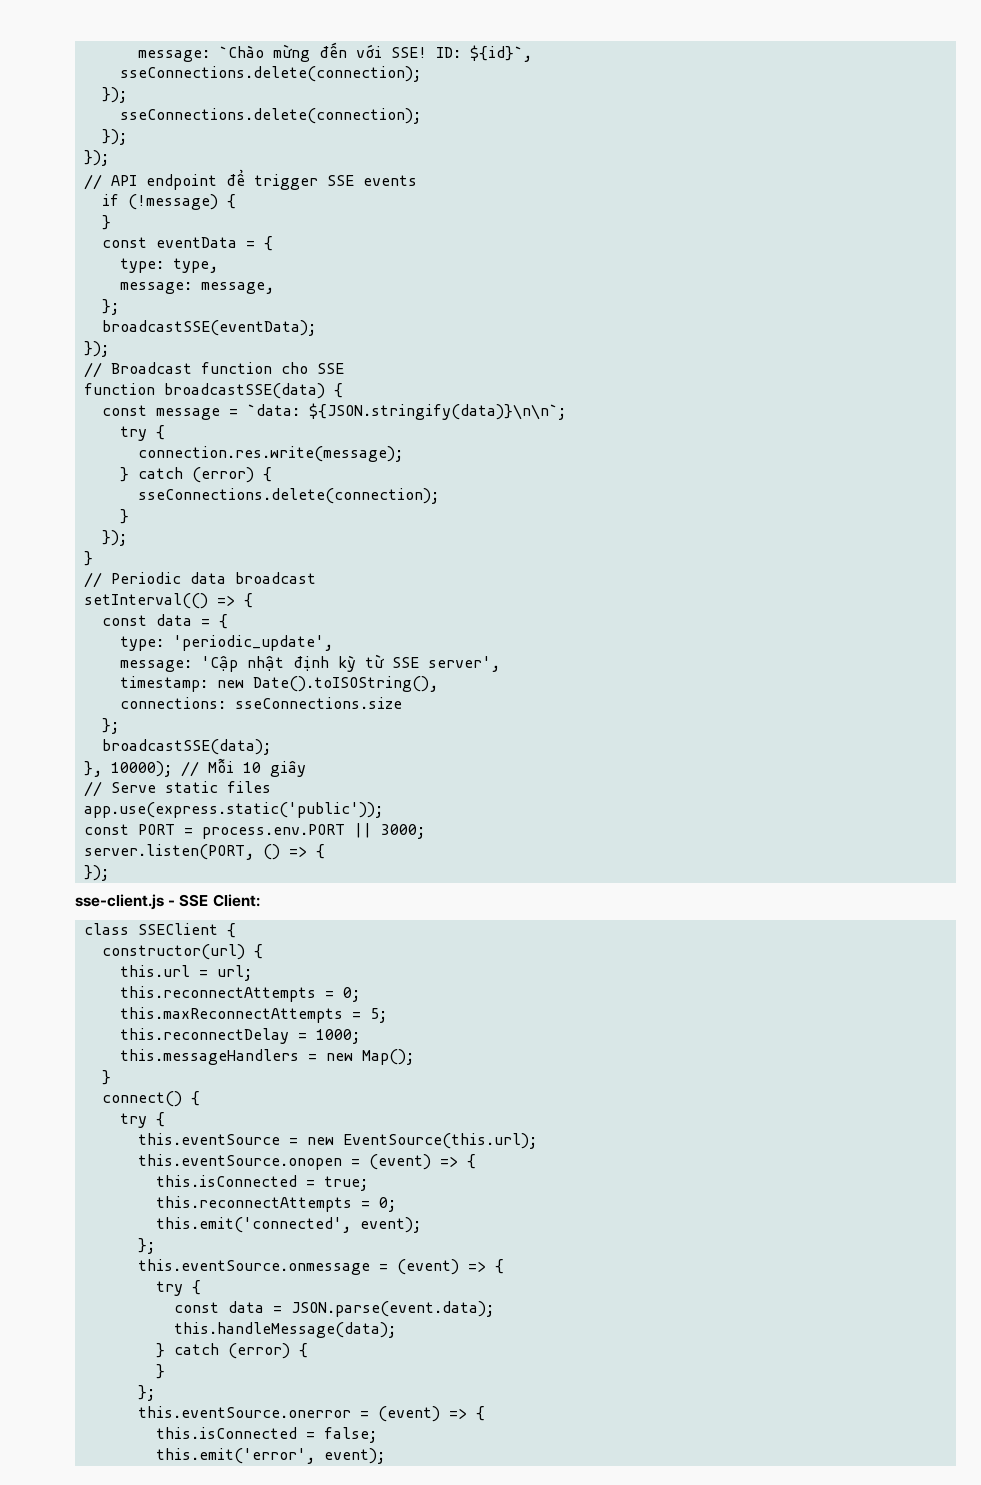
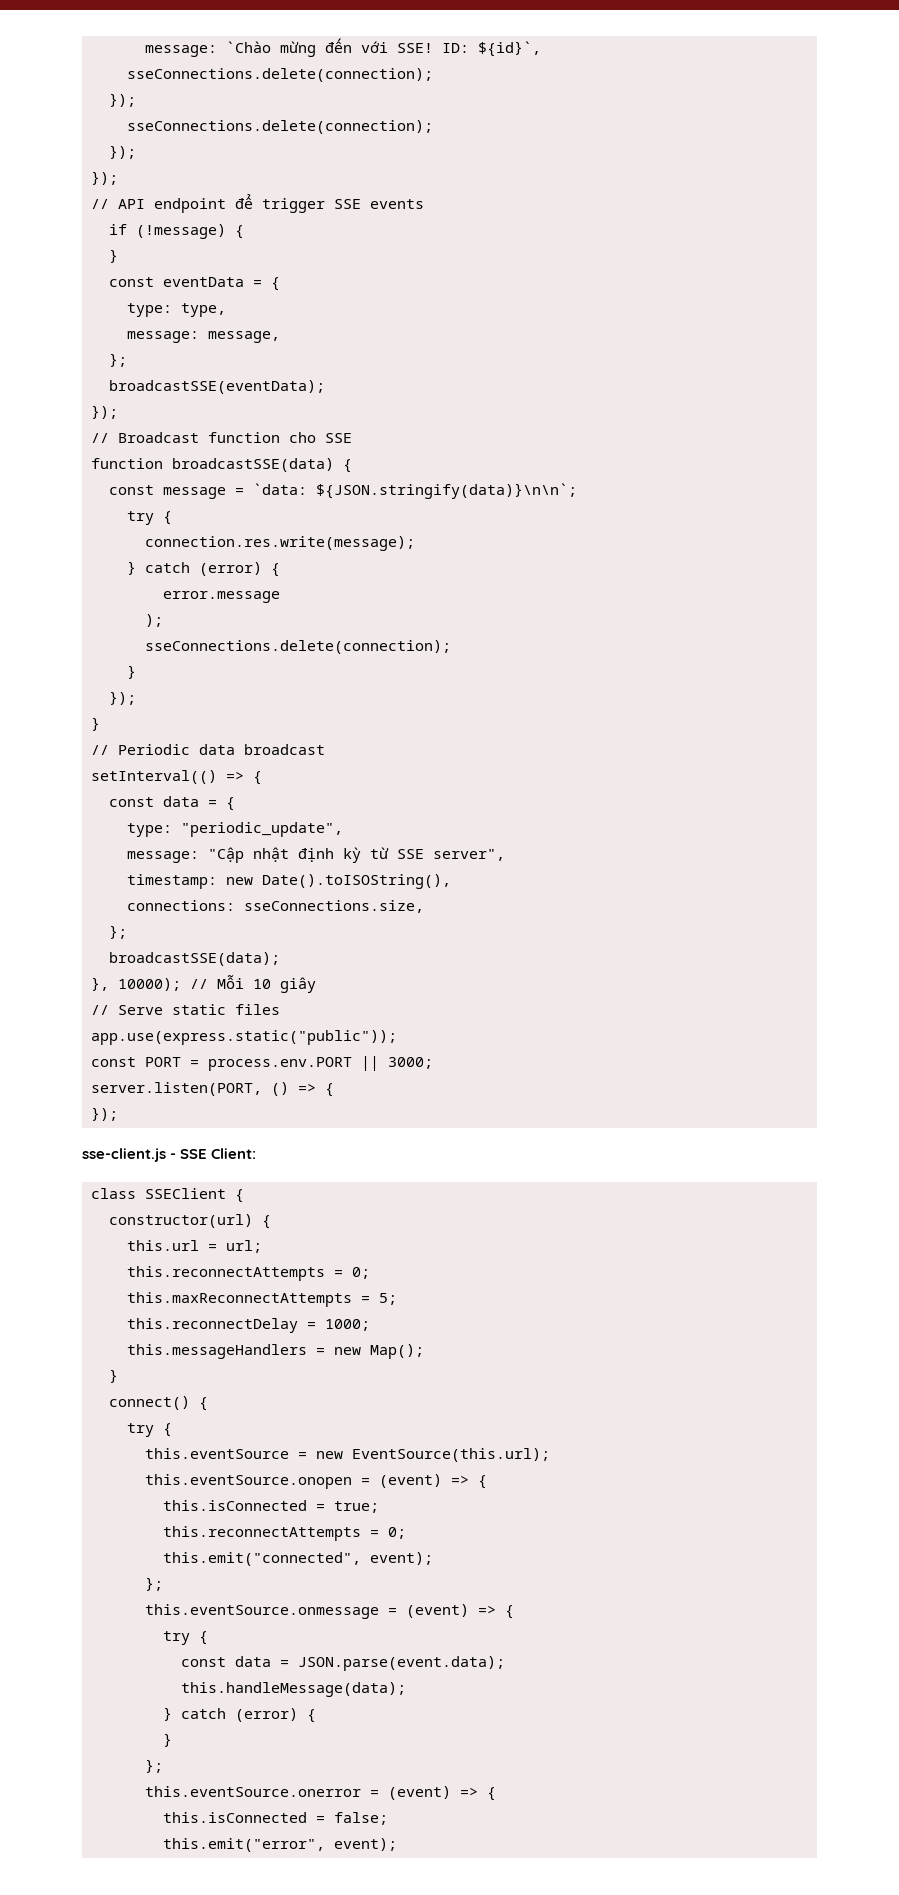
+ error.message
+ );
- type: 'periodic_update',
- message: 'Cập nhật định kỳ từ SSE server',
+ type: "periodic_update",
+ message: "Cập nhật định kỳ từ SSE server",
- connections: sseConnections.size
+ connections: sseConnections.size,
- app.use(express.static('public'));
+ app.use(express.static("public"));
- this.emit('connected', event);
+ this.emit("connected", event);
- this.emit('error', event);
+ this.emit("error", event);

